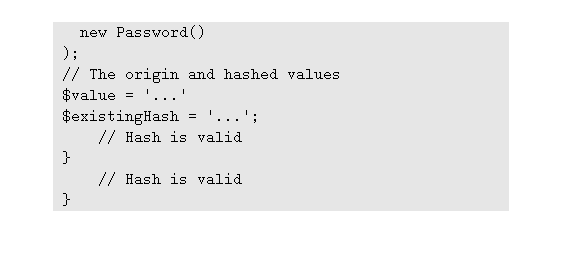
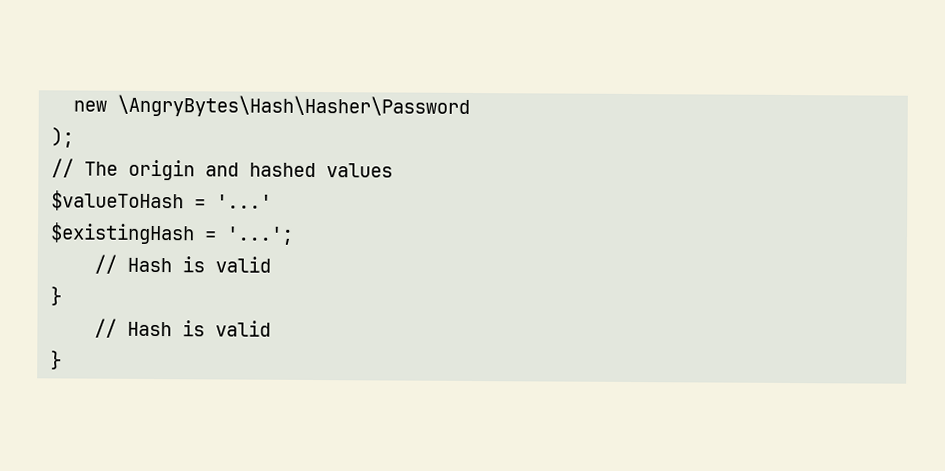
- new Password()
+ new \AngryBytes\Hash\Hasher\Password
- $value = '...'
+ $valueToHash = '...'

